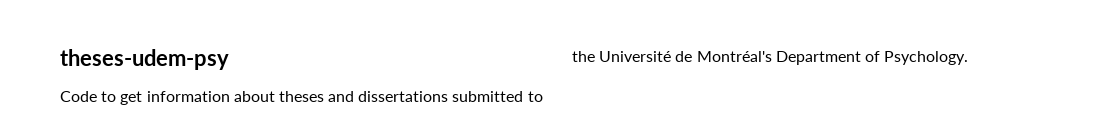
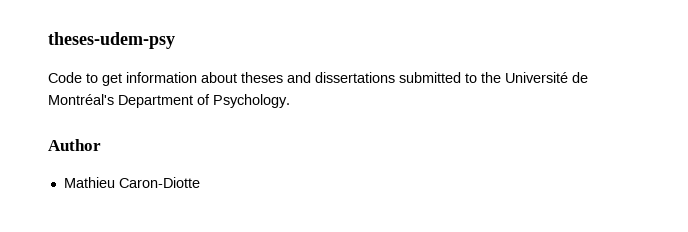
+ Author
+ Mathieu Caron-Diotte

